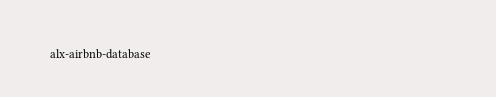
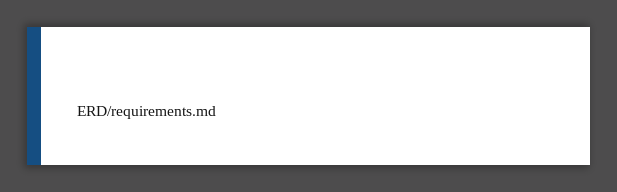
- alx-airbnb-database
+ ERD/requirements.md

